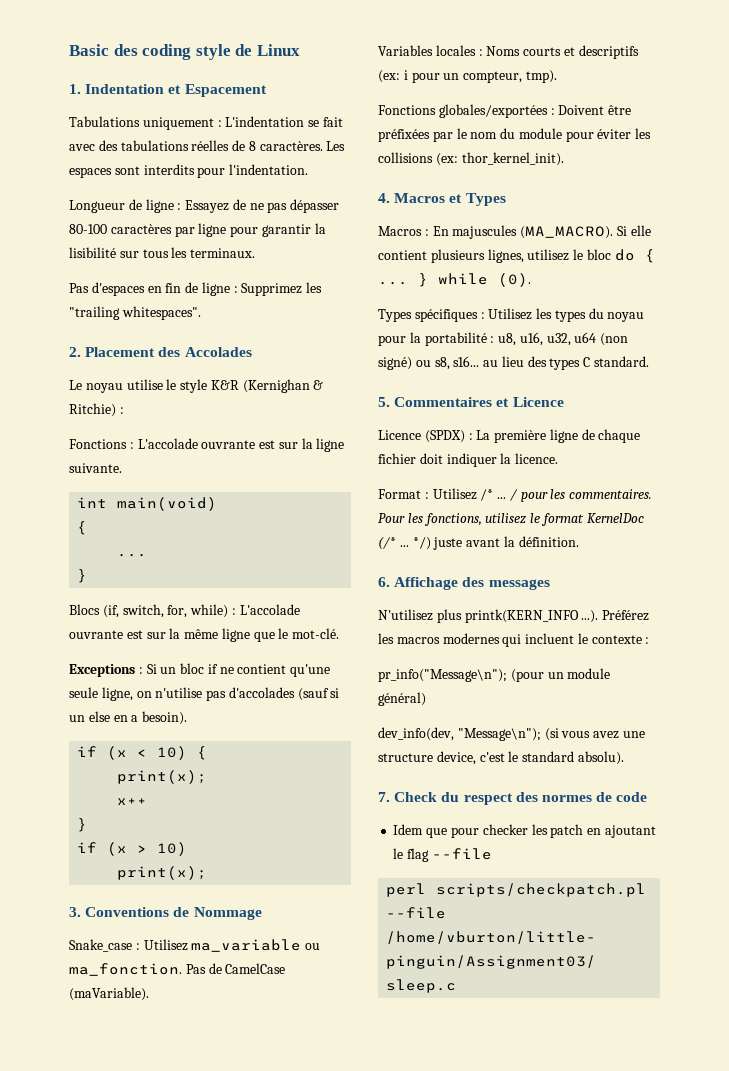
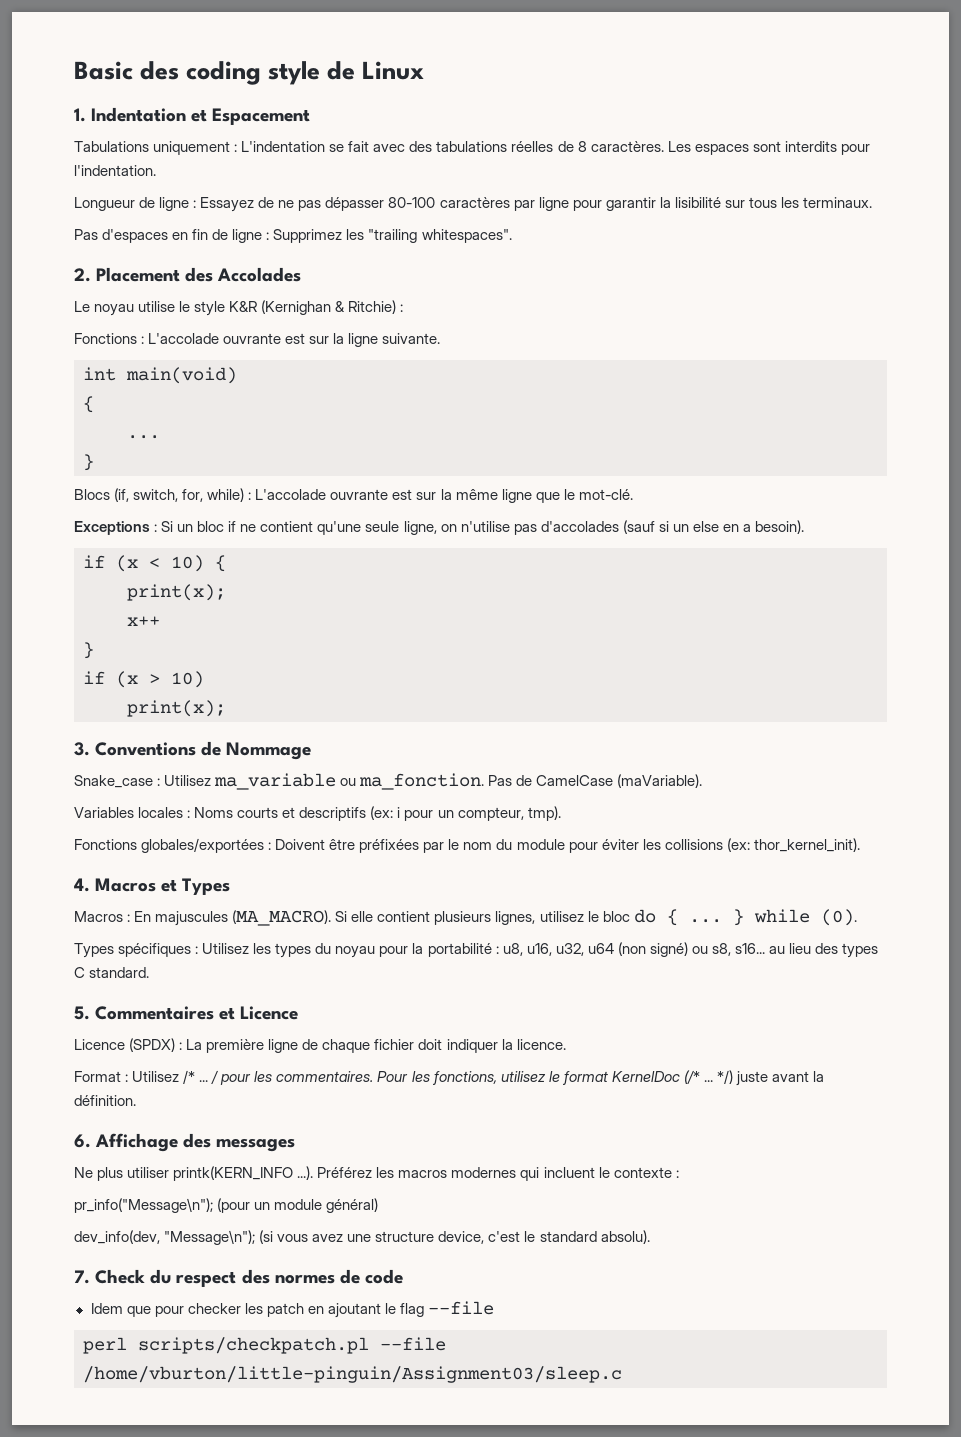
- N'utilisez plus printk(KERN_INFO ...). Préférez les macros modernes qui incluent le contexte :
+ Ne plus utiliser printk(KERN_INFO ...). Préférez les macros modernes qui incluent le contexte :

